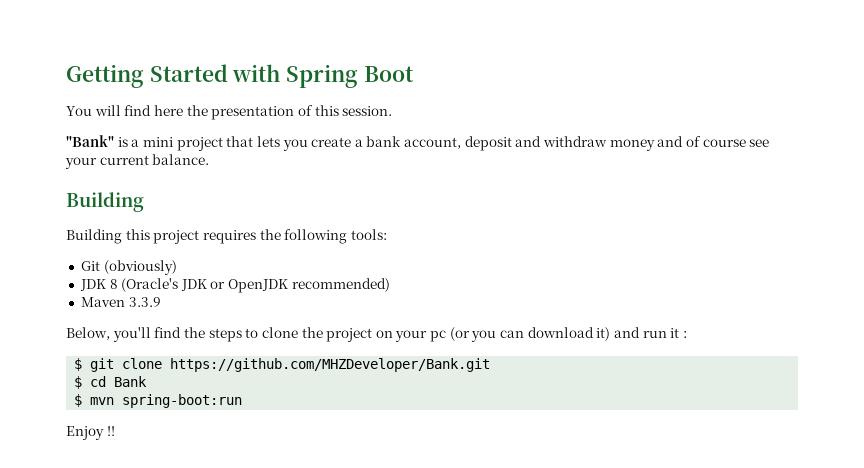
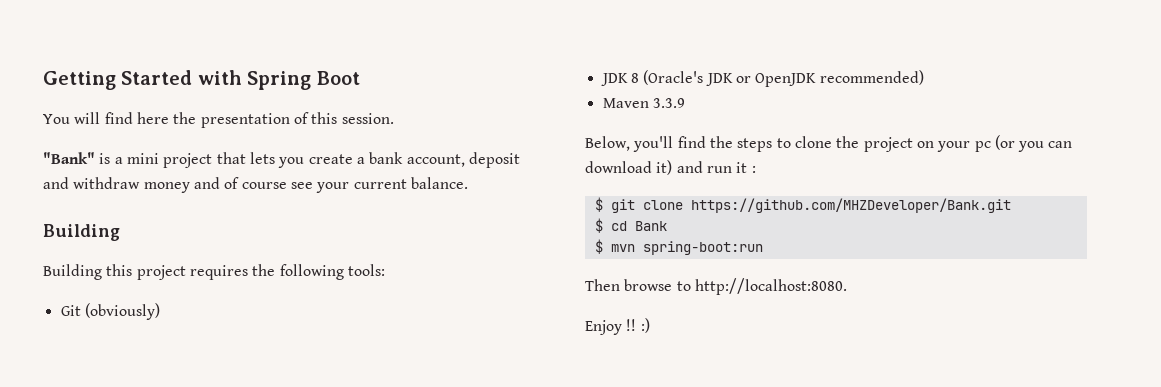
+ Then browse to http://localhost:8080.
- Enjoy !!
+ Enjoy !! :)

